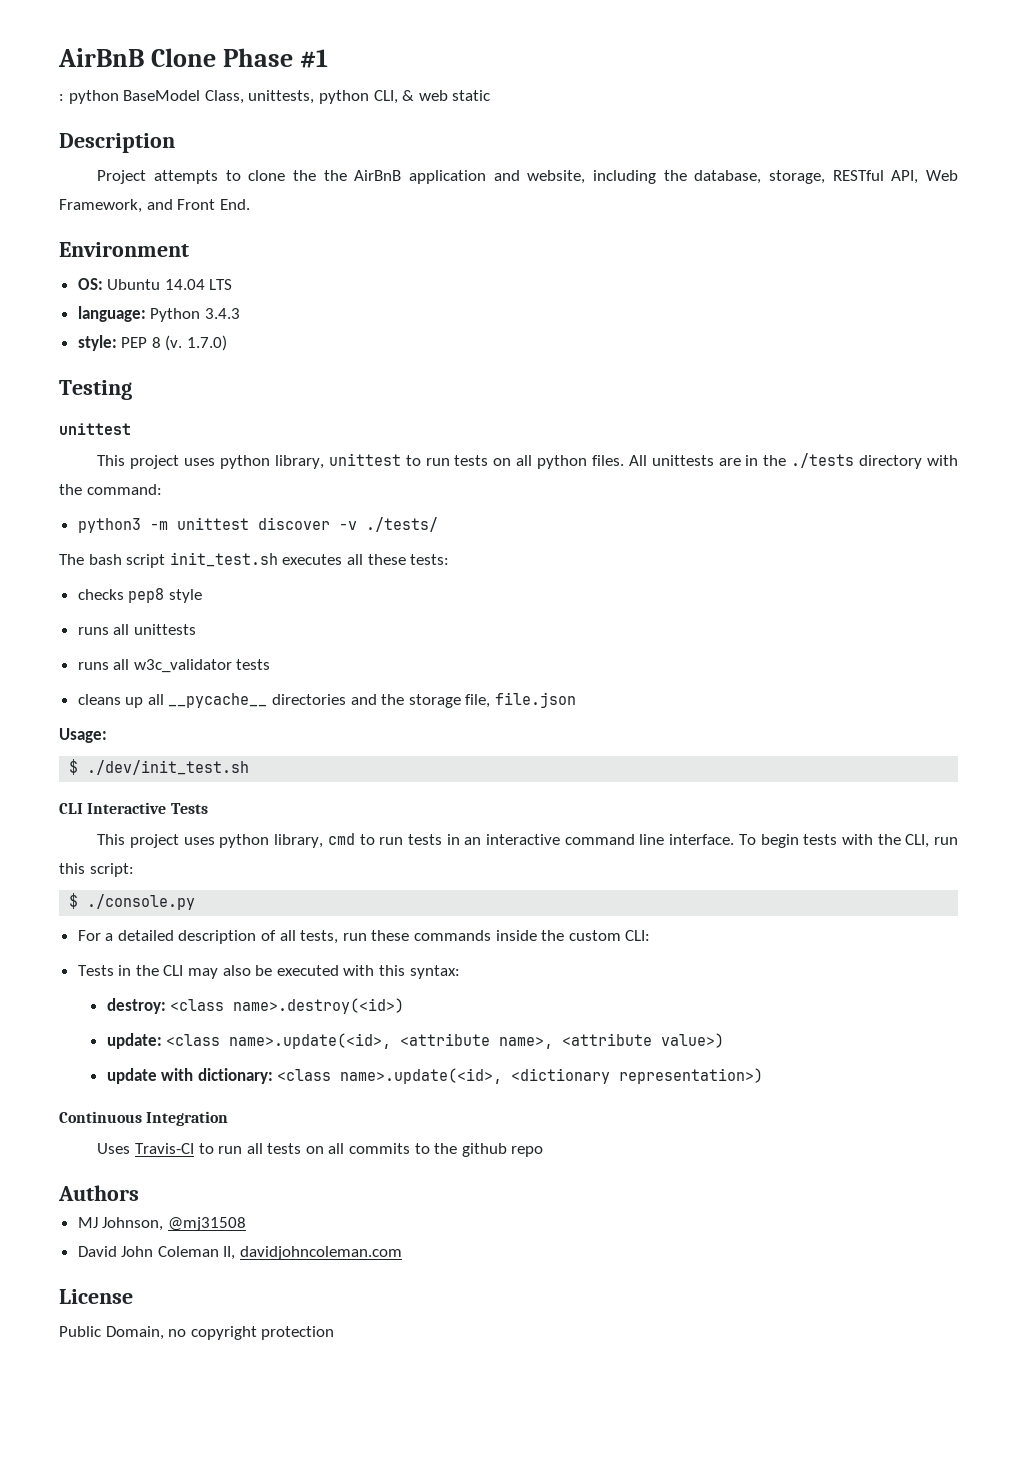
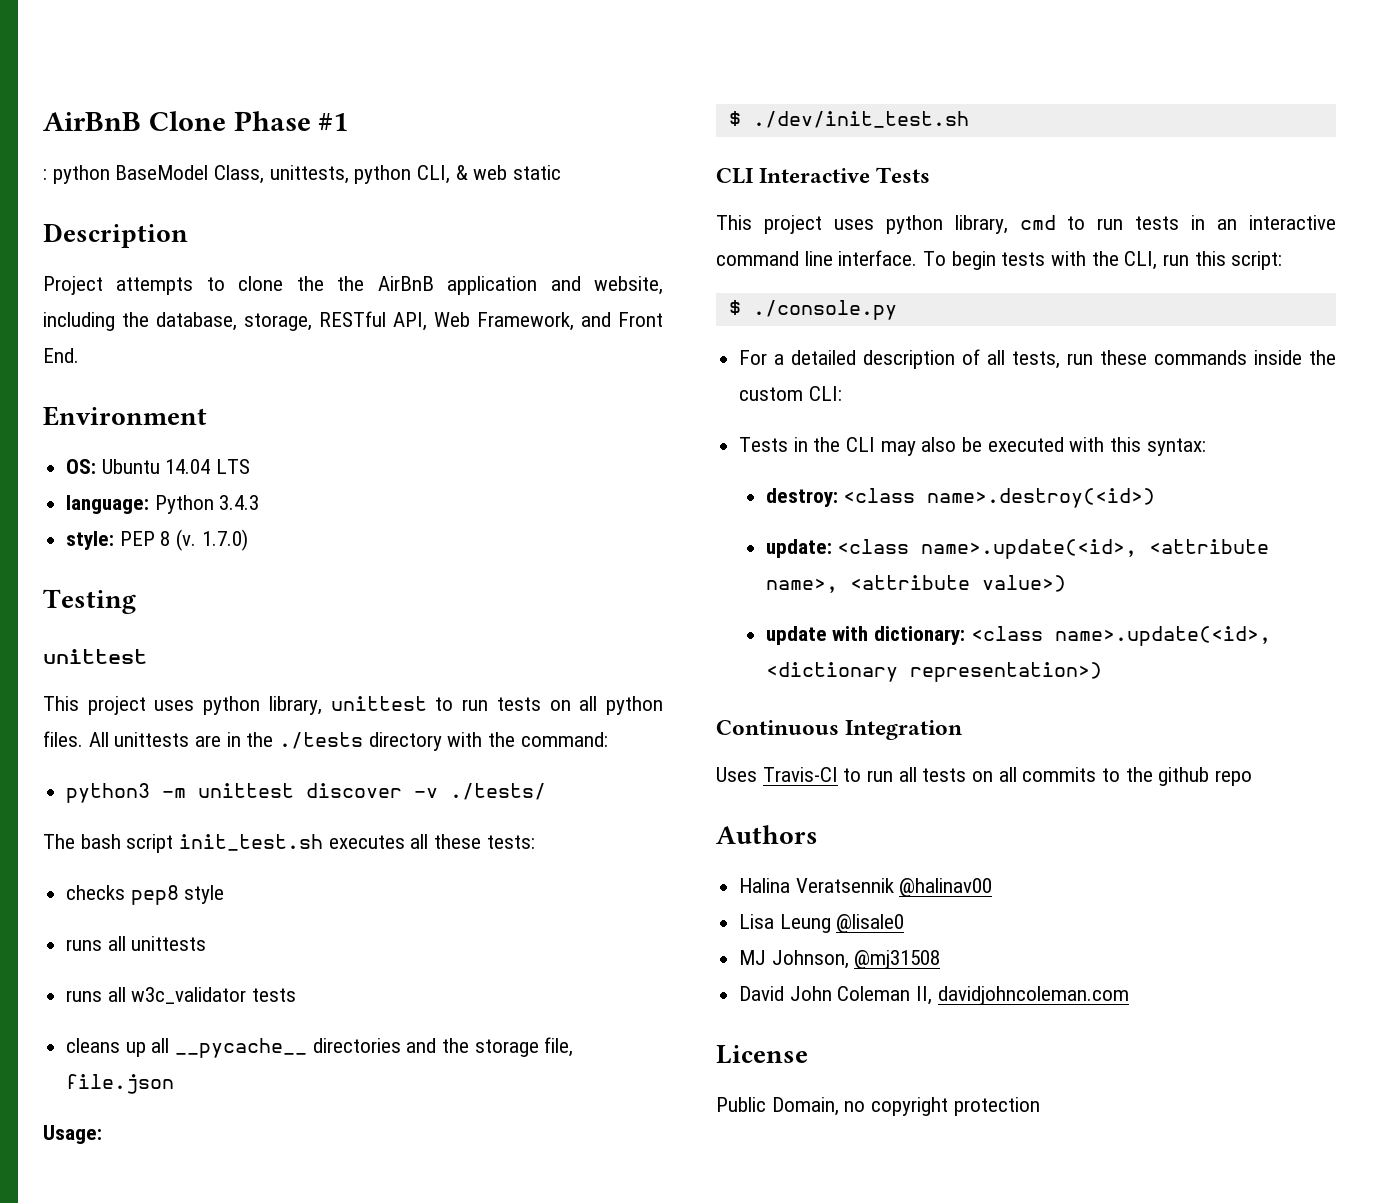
+ Halina Veratsennik @halinav00
+ Lisa Leung @lisale0

